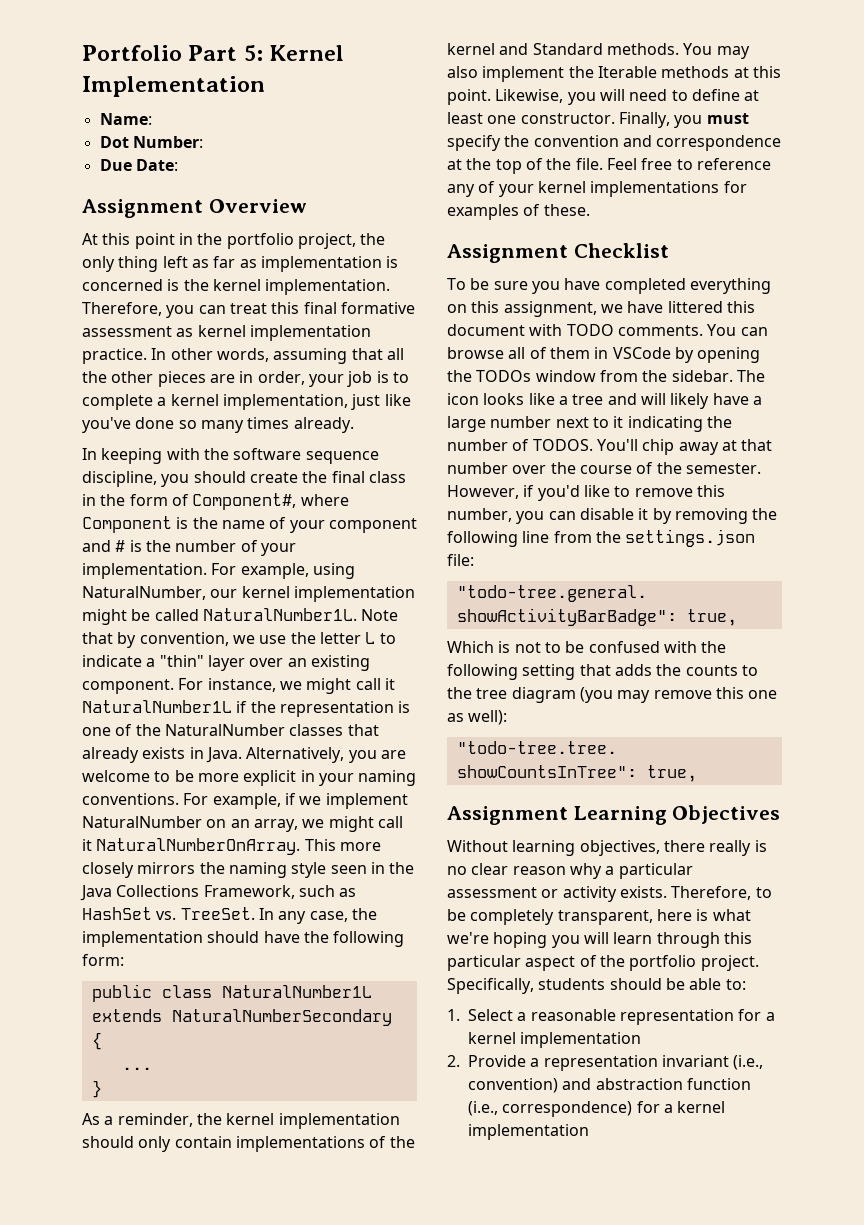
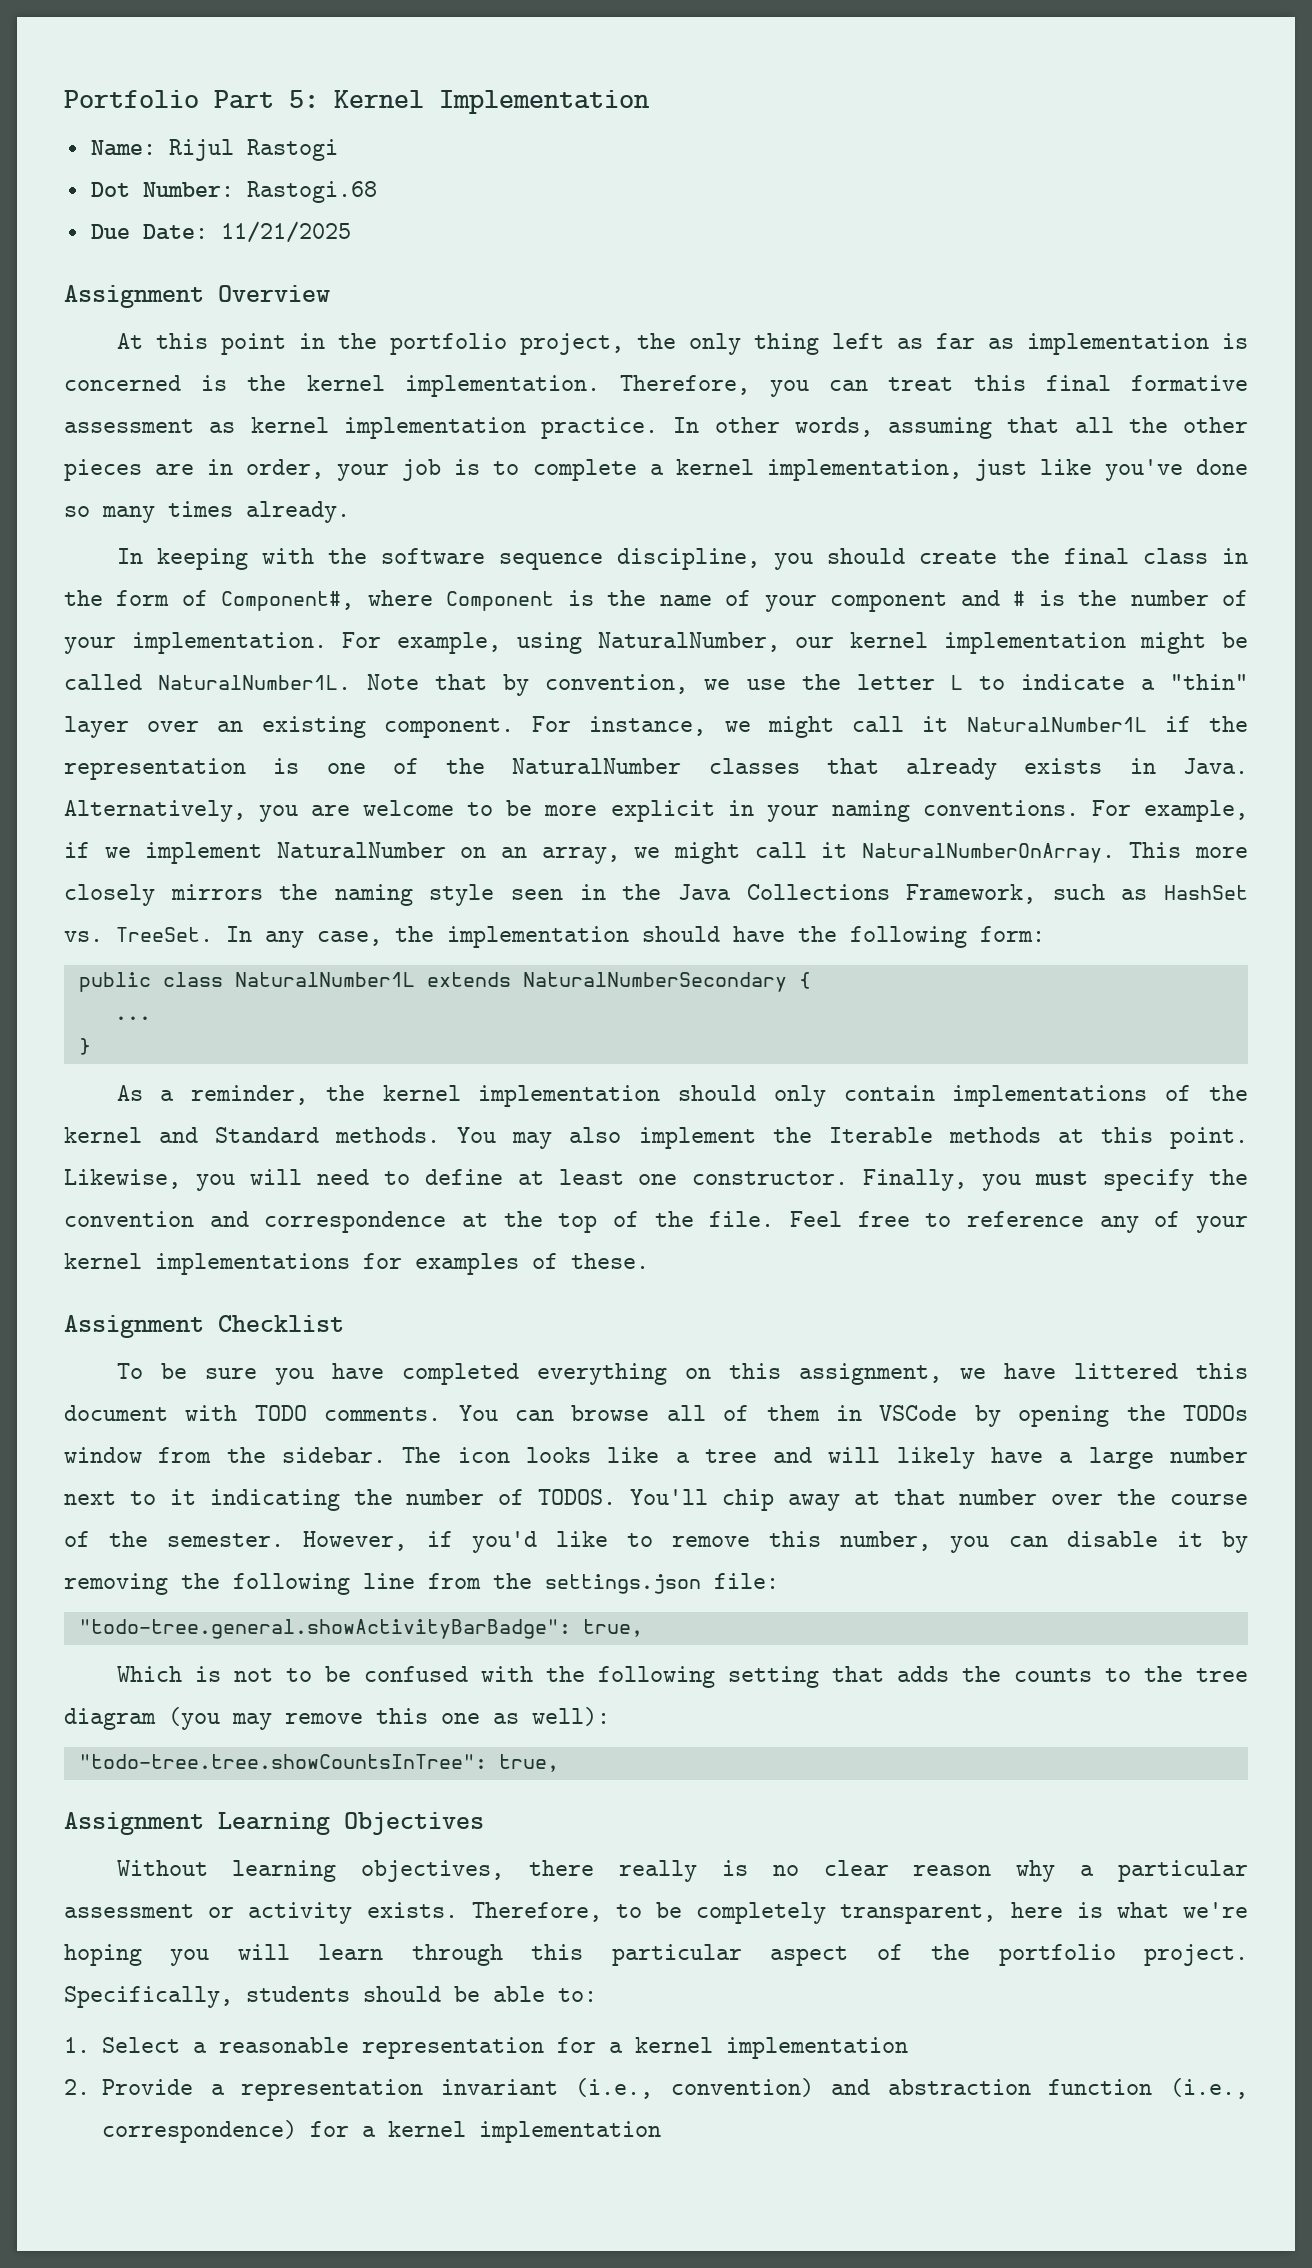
- Name:
+ Name: Rijul Rastogi
- Dot Number:
+ Dot Number: Rastogi.68
- Due Date:
+ Due Date: 11/21/2025

